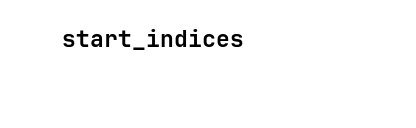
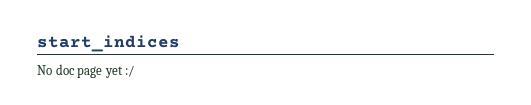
+ No doc page yet :/

